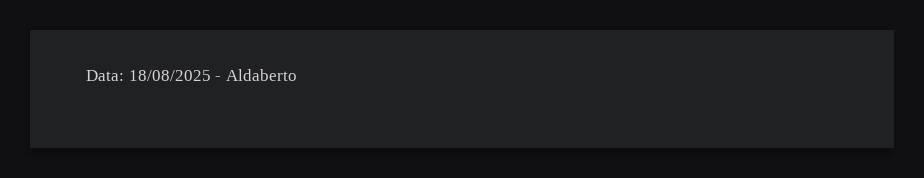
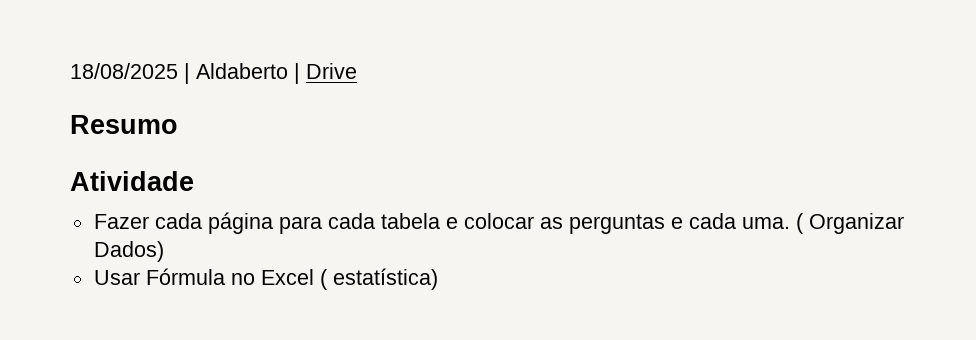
- Data: 18/08/2025 - Aldaberto
+ 18/08/2025 | Aldaberto | Drive
+ Resumo
+ Atividade
+ Fazer cada página para cada tabela e colocar as perguntas e cada uma. ( Organizar Dados)
+ Usar Fórmula no Excel ( estatística)

